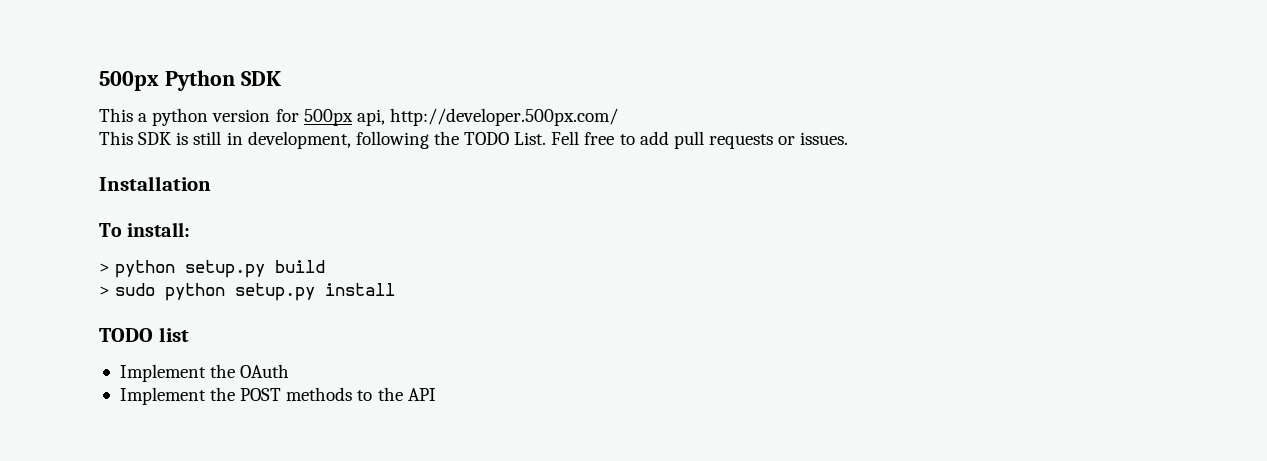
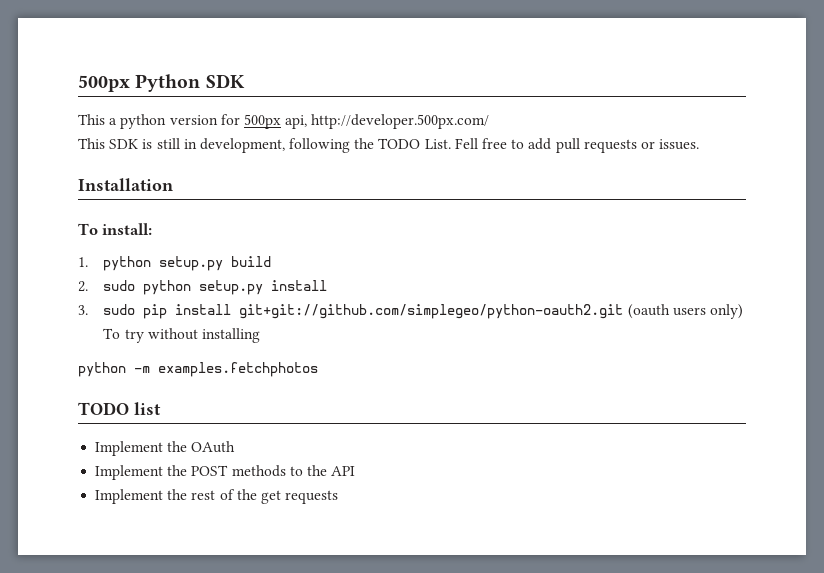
- > python setup.py build
+ 1. python setup.py build
- > sudo python setup.py install
+ 2. sudo python setup.py install
+ 3. sudo pip install git+git://github.com/simplegeo/python-oauth2.git (oauth users only) To try without installing
+ python -m examples.fetchphotos
+ Implement the rest of the get requests

